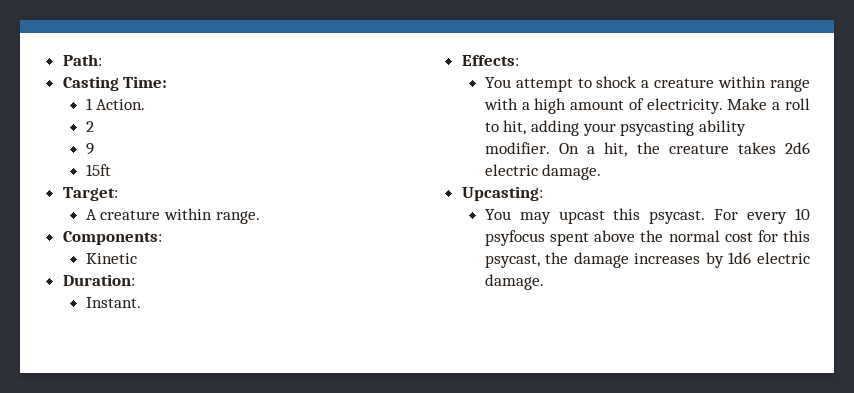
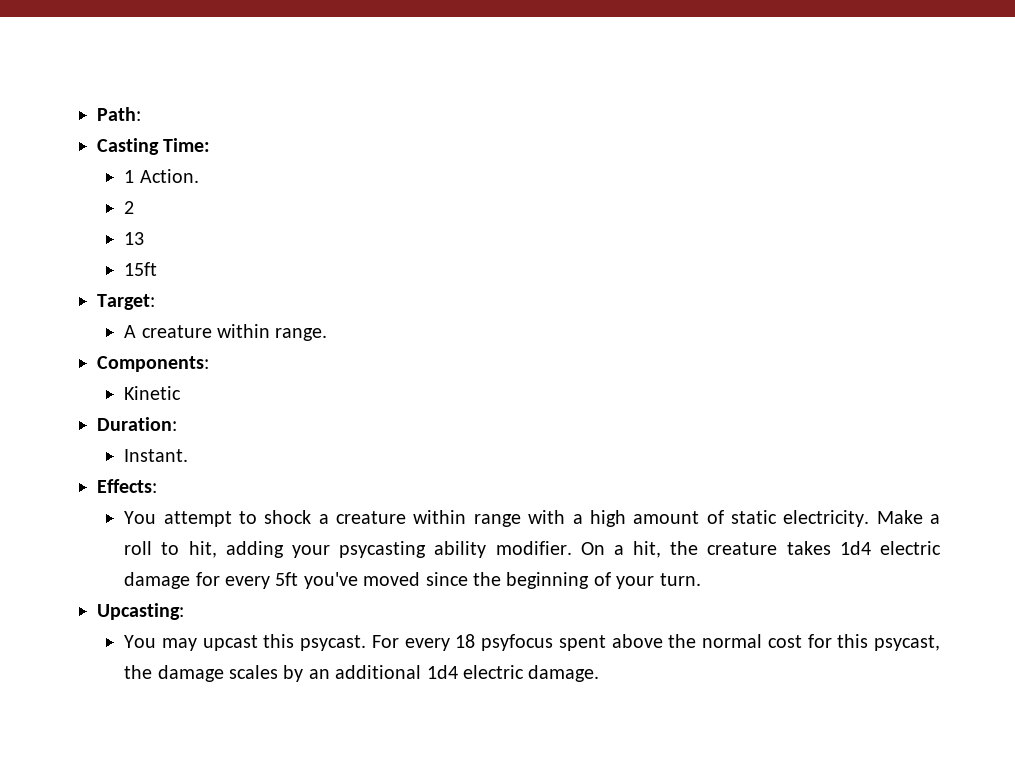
- 9
+ 13
- You attempt to shock a creature within range with a high amount of electricity.
+ You attempt to shock a creature within range with a high amount of static electricity.
- On a hit, the creature takes 2d6 electric damage.
+ On a hit, the creature takes 1d4 electric damage for every 5ft you've moved since the beginning of your turn.
- For every 10 psyfocus spent above the normal cost for this psycast, the damage increases by 1d6 electric damage.
+ For every 18 psyfocus spent above the normal cost for this psycast, the damage scales by an additional 1d4 electric damage.

